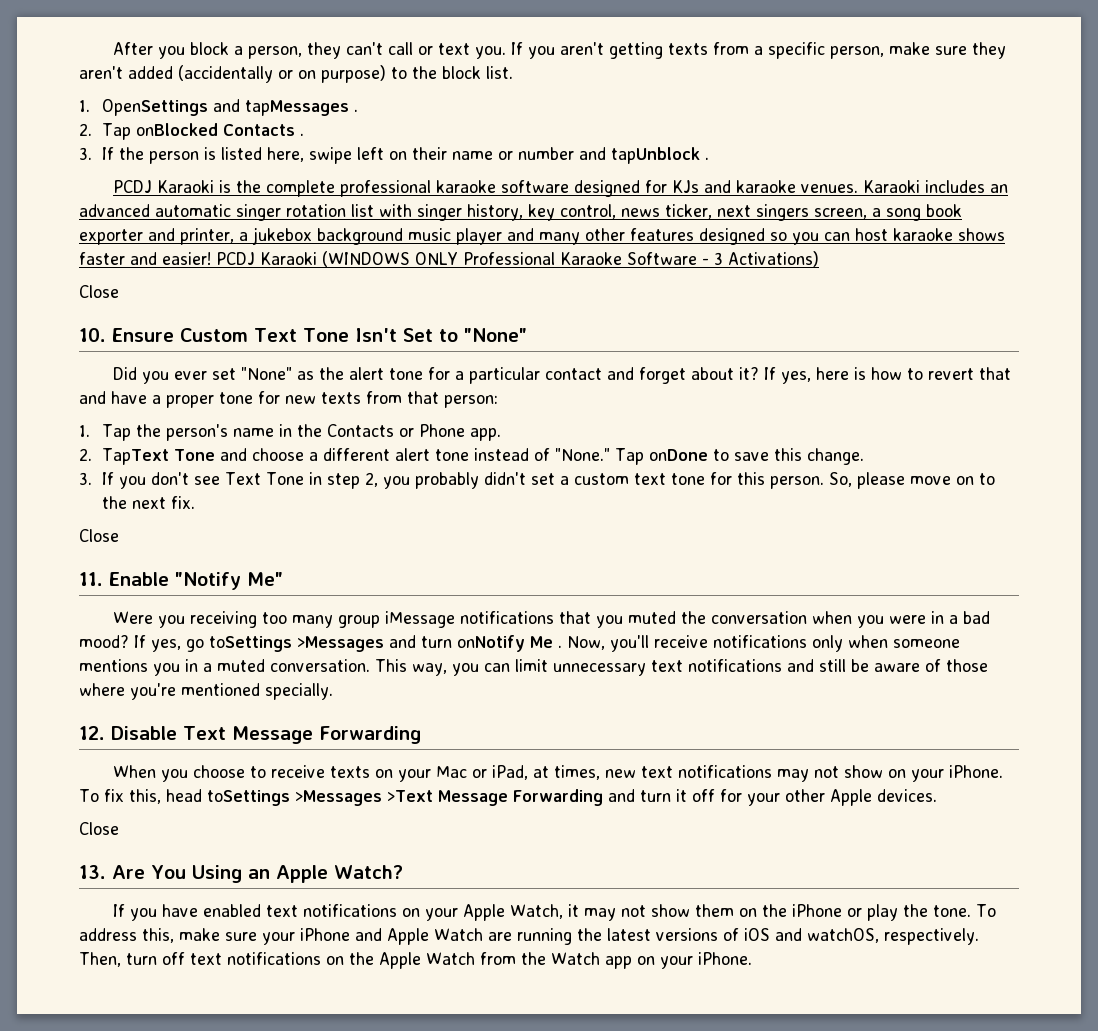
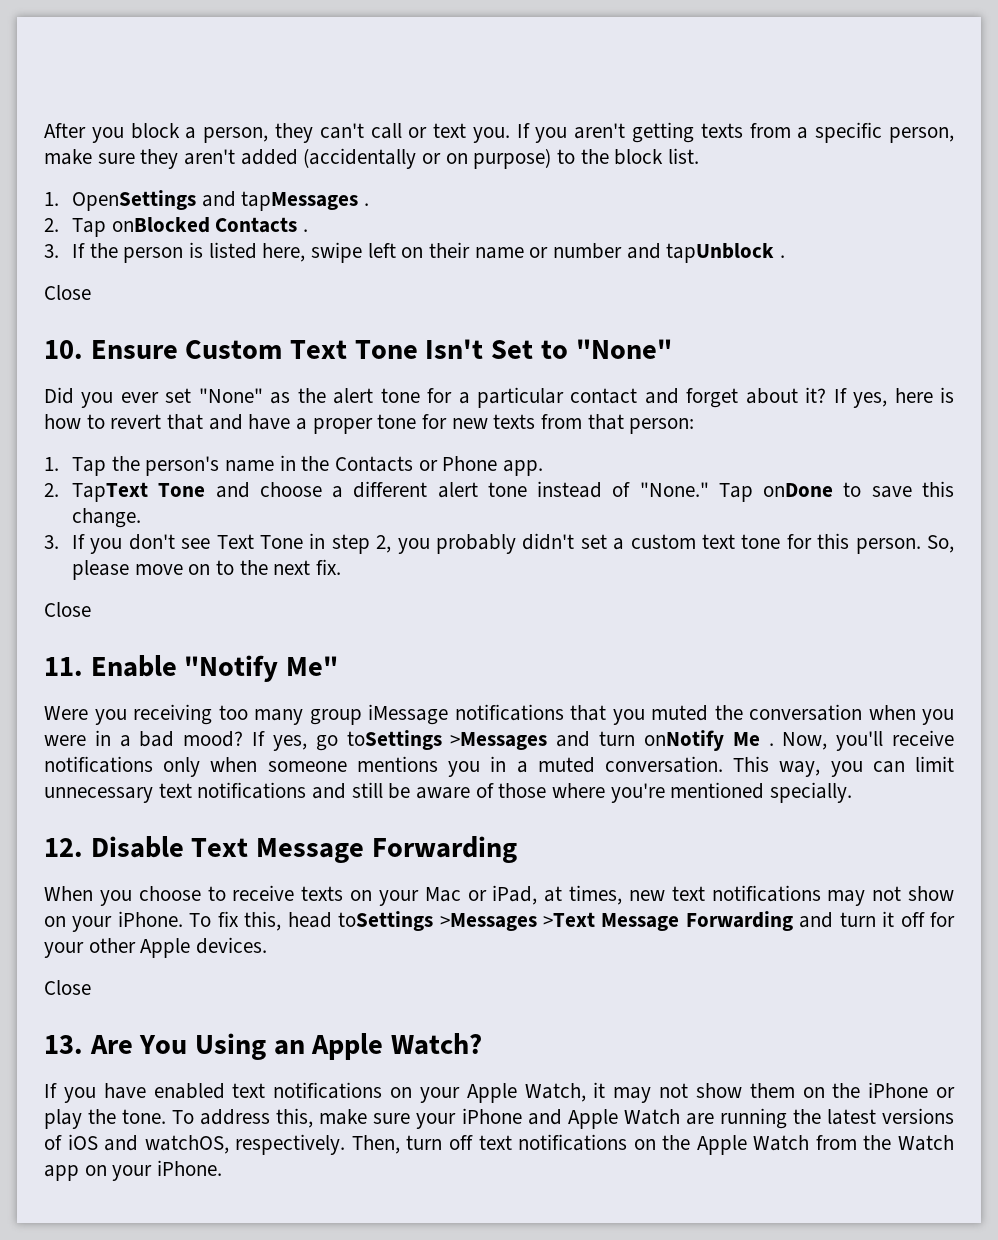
- PCDJ Karaoki is the complete professional karaoke software designed for KJs and karaoke venues. Karaoki includes an advanced automatic singer rotation list with singer history, key control, news ticker, next singers screen, a song book exporter and printer, a jukebox background music player and many other features designed so you can host karaoke shows faster and easier! PCDJ Karaoki (WINDOWS ONLY Professional Karaoke Software - 3 Activations)

